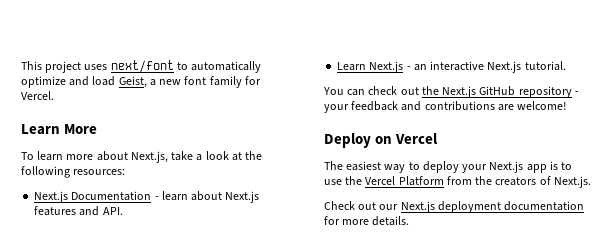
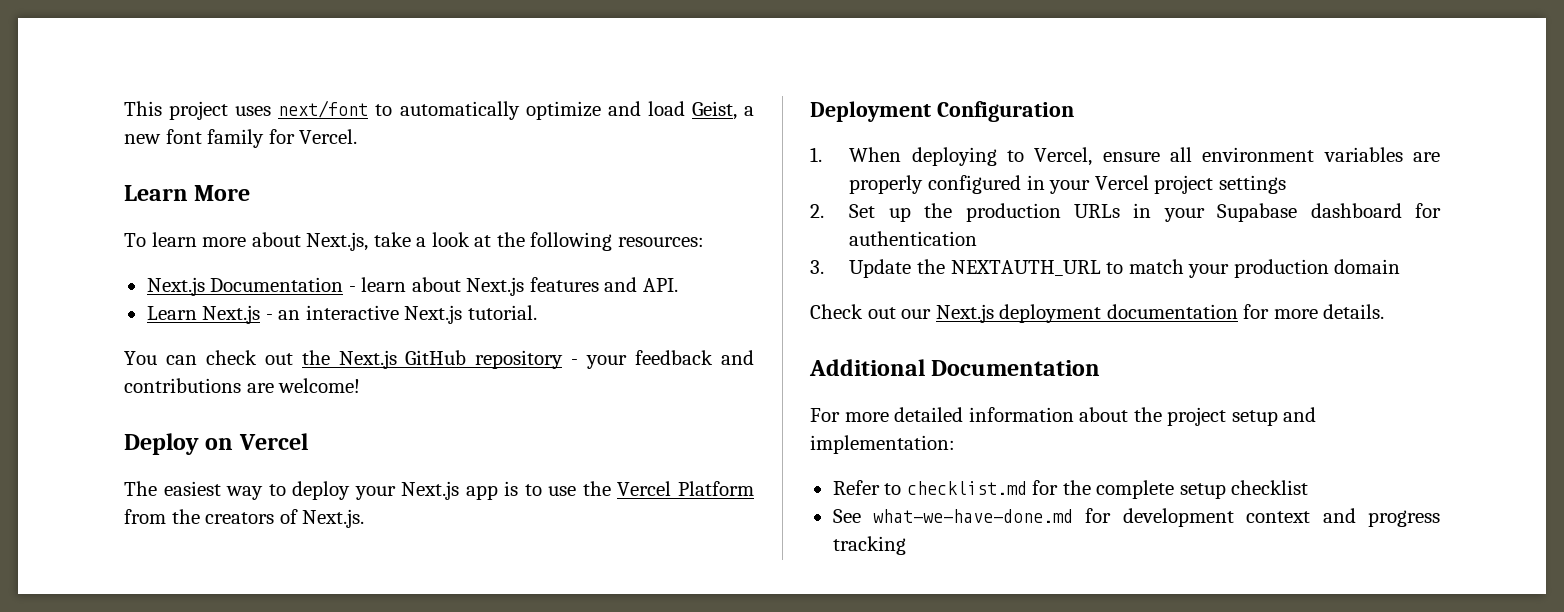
+ Deployment Configuration
+ 1. When deploying to Vercel, ensure all environment variables are properly configured in your Vercel project settings
+ 2. Set up the production URLs in your Supabase dashboard for authentication
+ 3. Update the NEXTAUTH_URL to match your production domain
+ Additional Documentation
+ For more detailed information about the project setup and implementation:
+ Refer to checklist.md for the complete setup checklist
+ See what-we-have-done.md for development context and progress tracking

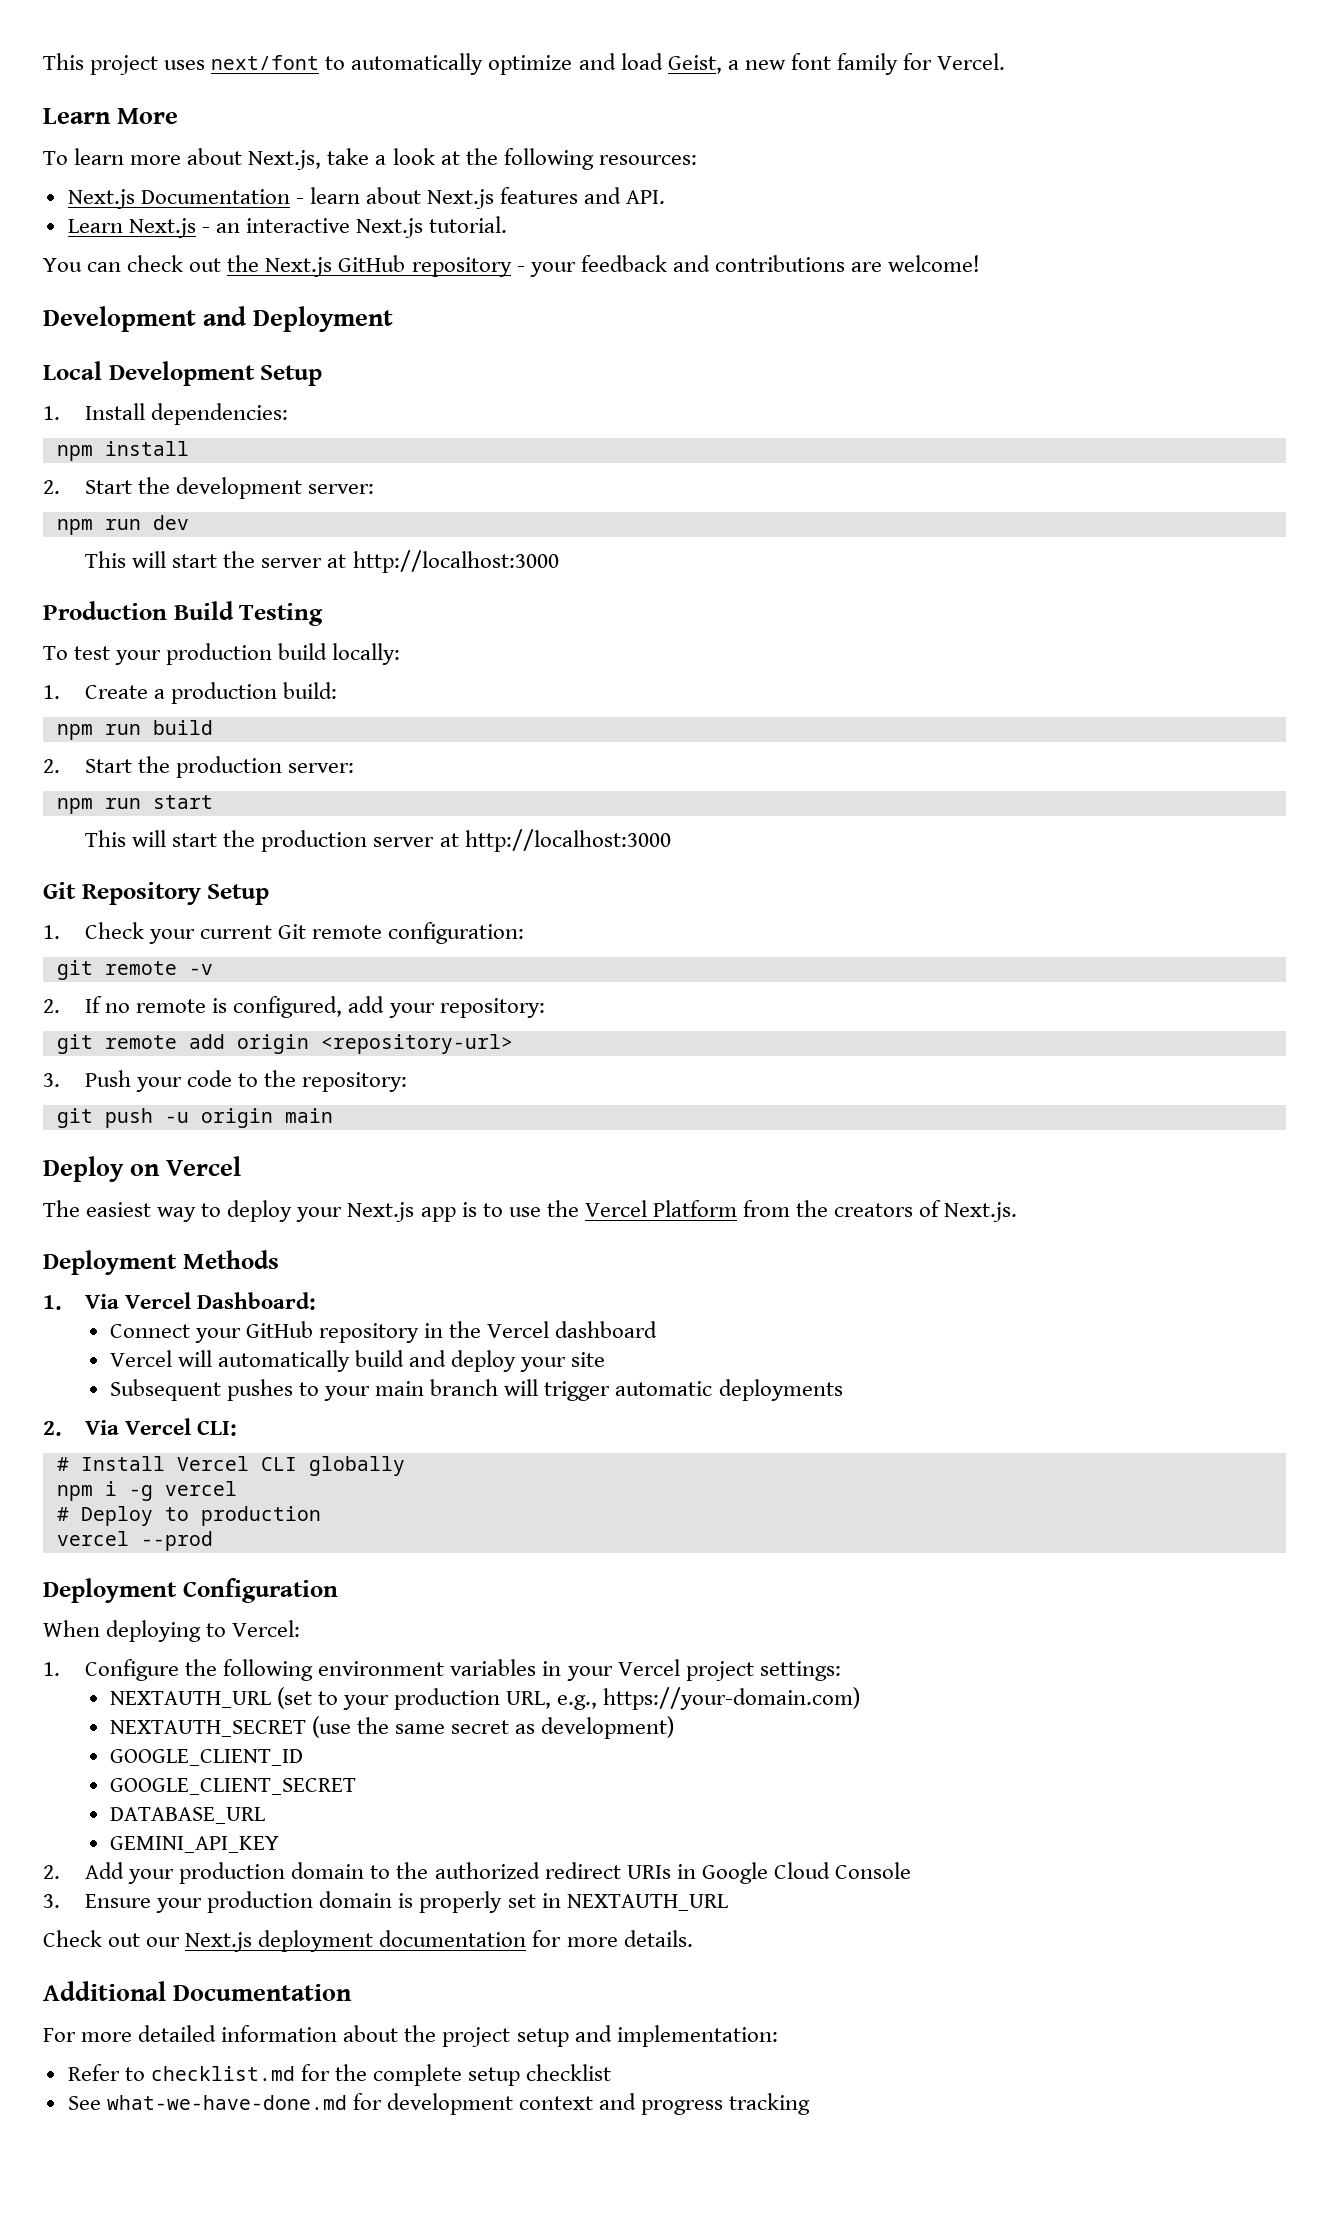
+ Development and Deployment
+ Local Development Setup
+ 1. Install dependencies:
+ npm install
+ 2. Start the development server:
+ npm run dev
+ This will start the server at http://localhost:3000
+ Production Build Testing
+ To test your production build locally:
+ 1. Create a production build:
+ npm run build
+ 2. Start the production server:
+ npm run start
+ This will start the production server at http://localhost:3000
+ Git Repository Setup
+ 1. Check your current Git remote configuration:
+ git remote -v
+ 2. If no remote is configured, add your repository:
+ git remote add origin <repository-url>
+ 3. Push your code to the repository:
+ git push -u origin main
+ Deployment Methods
+ 1. Via Vercel Dashboard:
+ Connect your GitHub repository in the Vercel dashboard
+ Vercel will automatically build and deploy your site
+ Subsequent pushes to your main branch will trigger automatic deployments
+ 2. Via Vercel CLI:
+ # Install Vercel CLI globally
+ npm i -g vercel
+ # Deploy to production
+ vercel --prod
- 1. When deploying to Vercel, ensure all environment variables are properly configured in your Vercel project settings
- 2. Set up the production URLs in your Supabase dashboard for authentication
- 3. Update the NEXTAUTH_URL to match your production domain
+ When deploying to Vercel:
+ 1. Configure the following environment variables in your Vercel project settings:
+ NEXTAUTH_URL (set to your production URL, e.g., https://your-domain.com)
+ NEXTAUTH_SECRET (use the same secret as development)
+ GOOGLE_CLIENT_ID
+ GOOGLE_CLIENT_SECRET
+ DATABASE_URL
+ GEMINI_API_KEY
+ 2. Add your production domain to the authorized redirect URIs in Google Cloud Console
+ 3. Ensure your production domain is properly set in NEXTAUTH_URL

